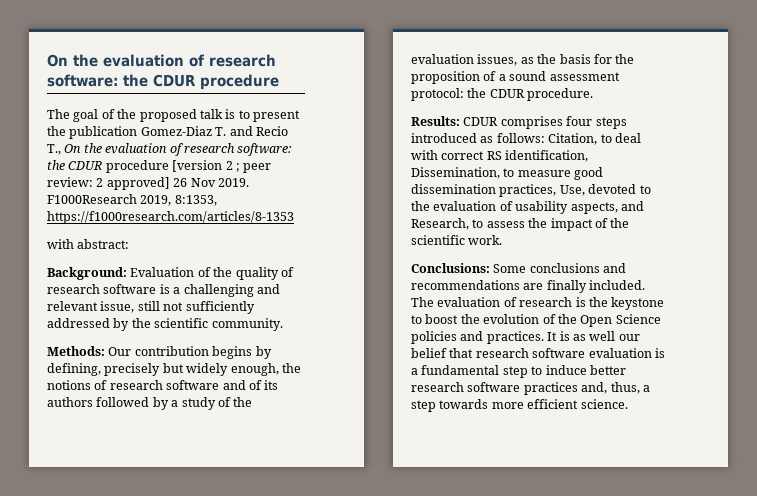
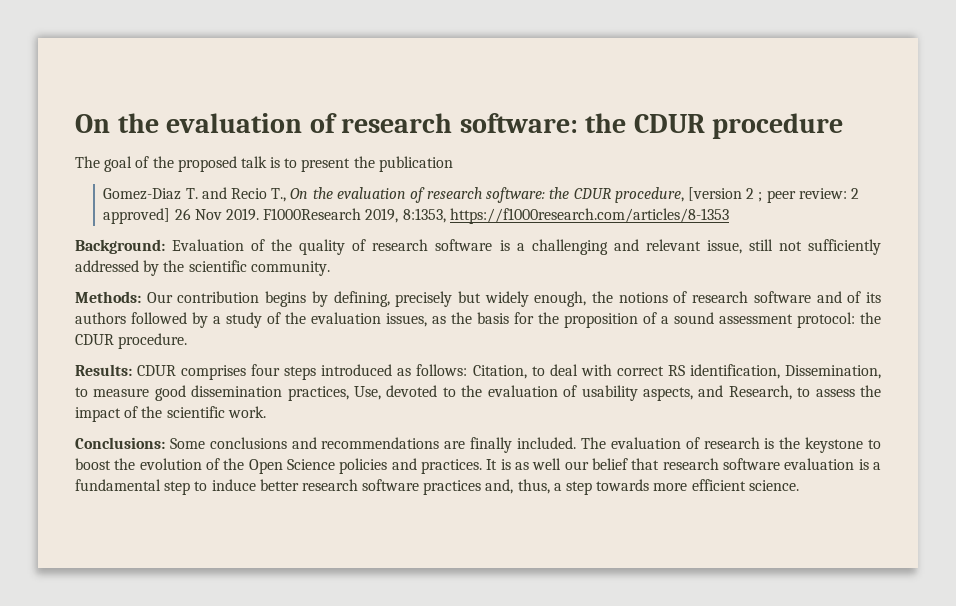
- The goal of the proposed talk is to present the publication Gomez-Diaz T. and Recio T., On the evaluation of research software: the CDUR procedure [version 2 ; peer review: 2 approved] 26 Nov 2019.
+ The goal of the proposed talk is to present the publication
+ Gomez-Diaz T. and Recio T., On the evaluation of research software: the CDUR procedure, [version 2 ; peer review: 2 approved] 26 Nov 2019.
- with abstract:

